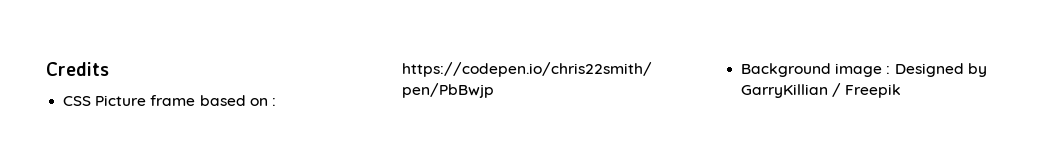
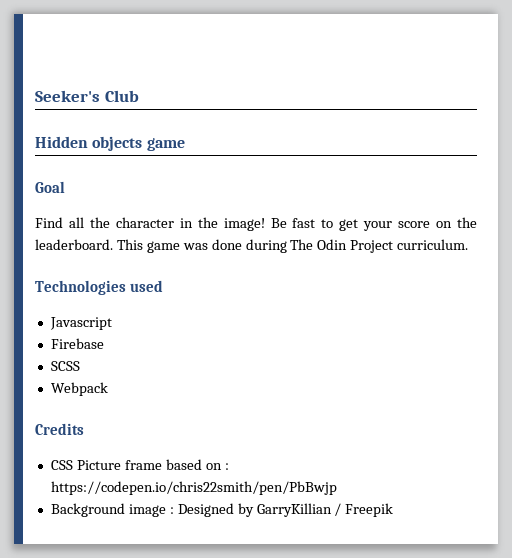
+ Seeker's Club
+ Hidden objects game
+ Goal
+ Find all the character in the image! Be fast to get your score on the leaderboard. This game was done during The Odin Project curriculum.
+ Technologies used
+ Javascript
+ Firebase
+ SCSS
+ Webpack

